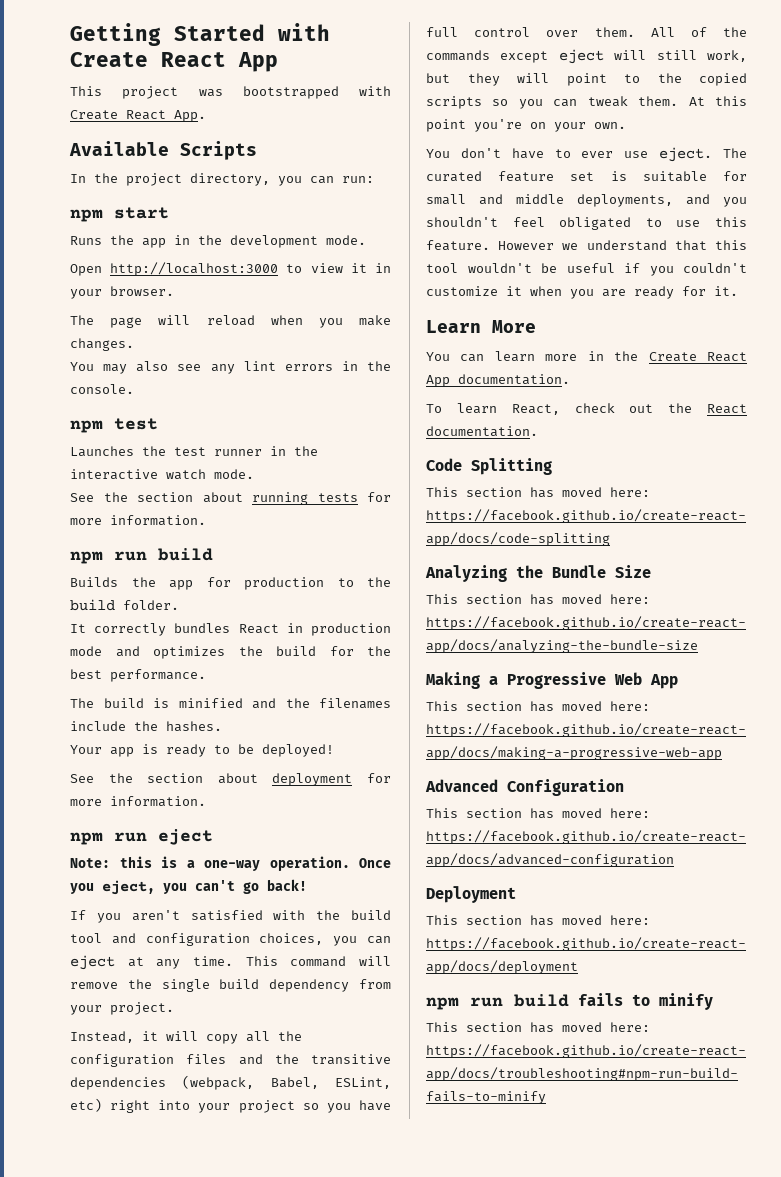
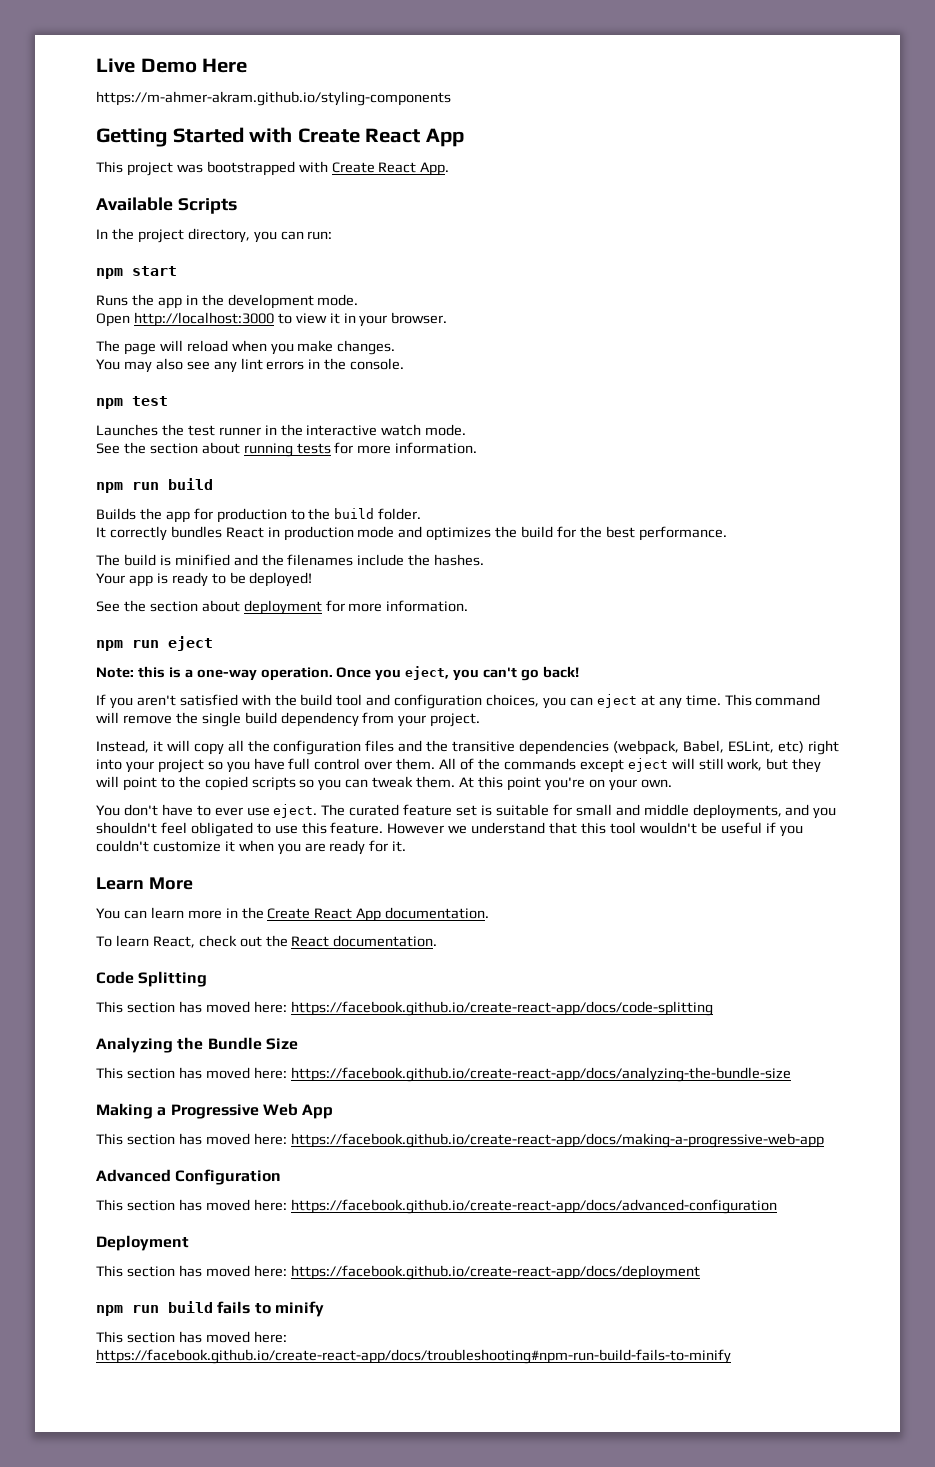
+ Live Demo Here
+ https://m-ahmer-akram.github.io/styling-components

